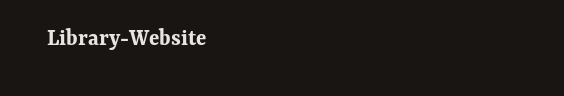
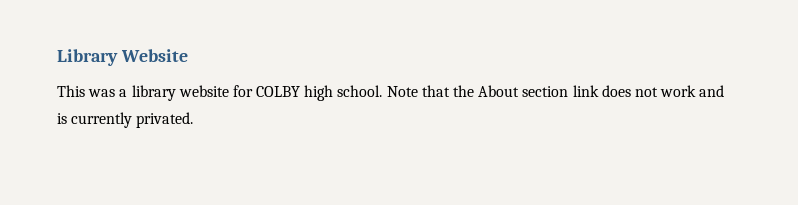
- Library-Website
+ Library Website
+ This was a library website for COLBY high school. Note that the About section link does not work and is currently privated.

